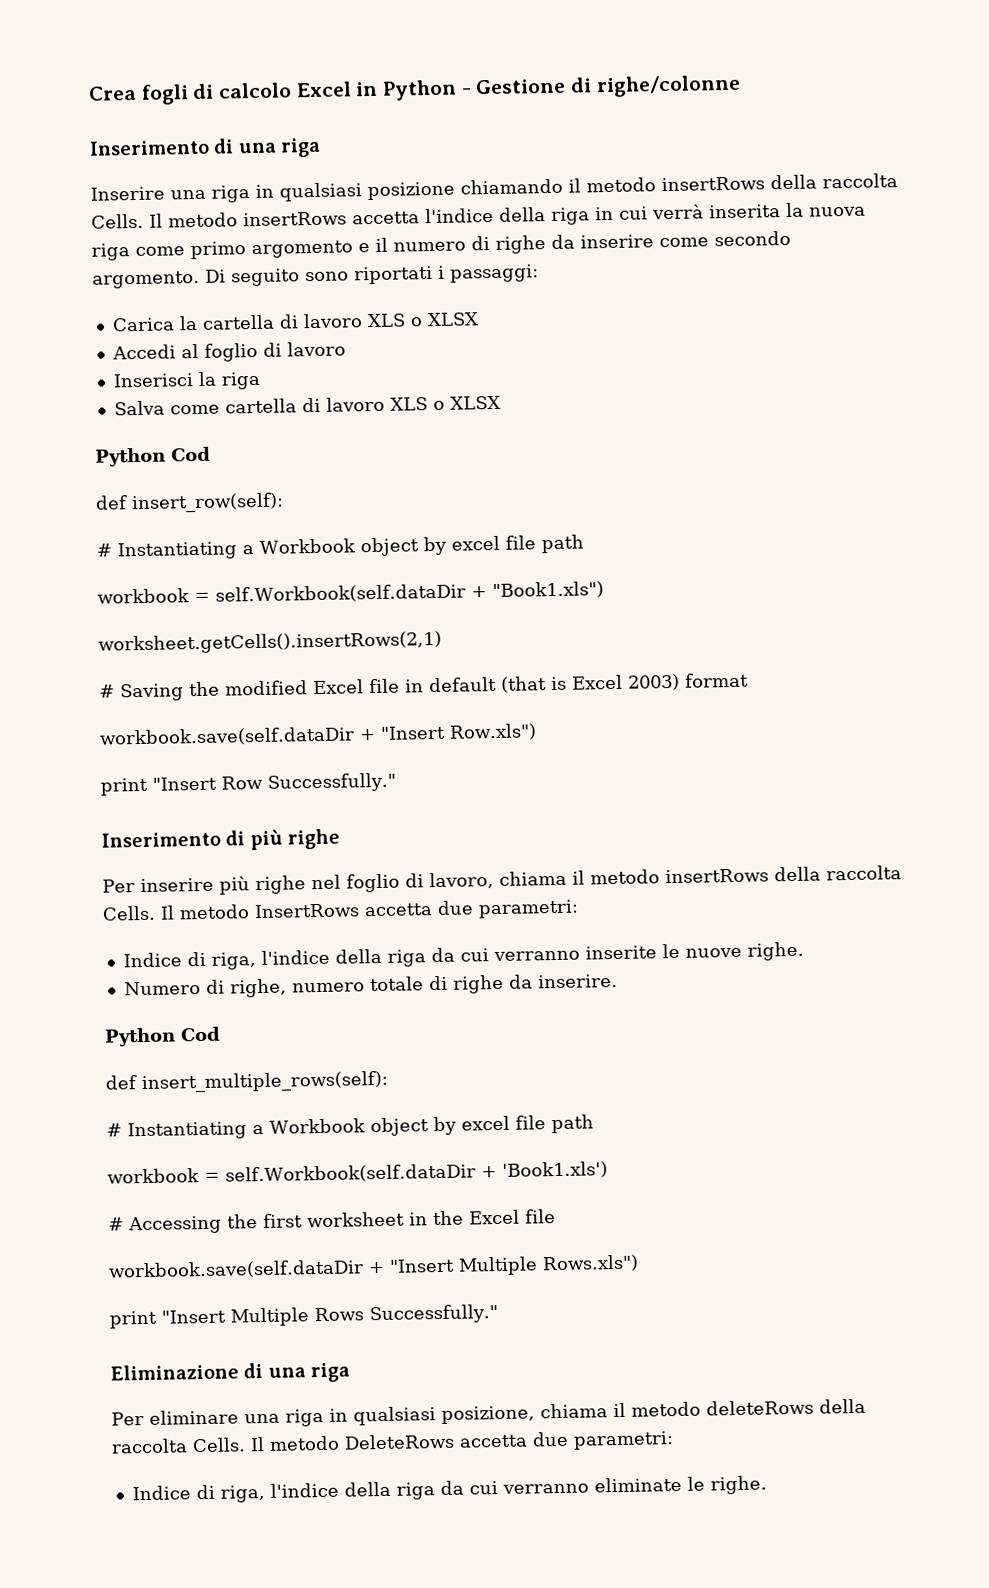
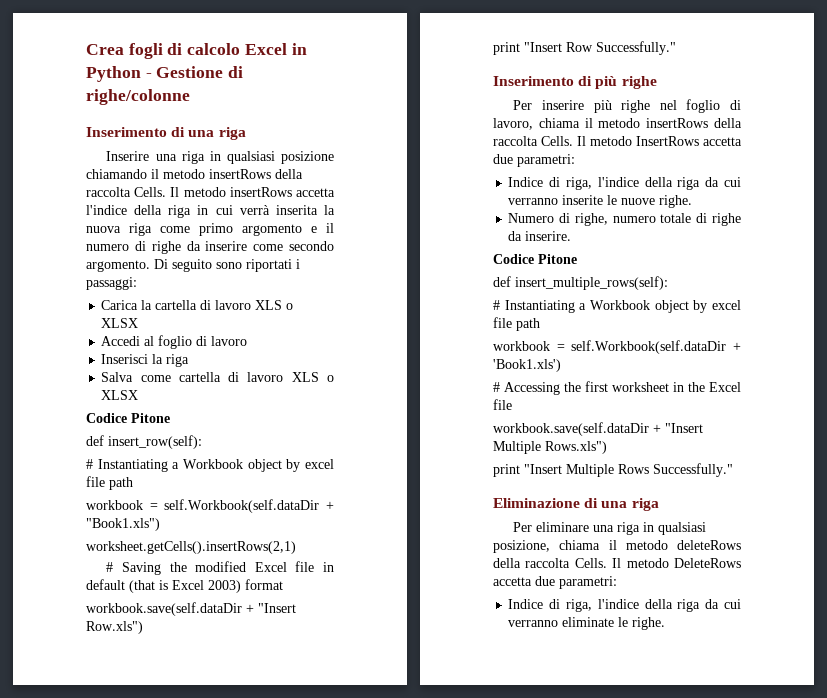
  Salva come cartella di lavoro XLS o XLSX
- Python Cod
+ Codice Pitone
  Numero di righe, numero totale di righe da inserire.
- Python Cod
+ Codice Pitone

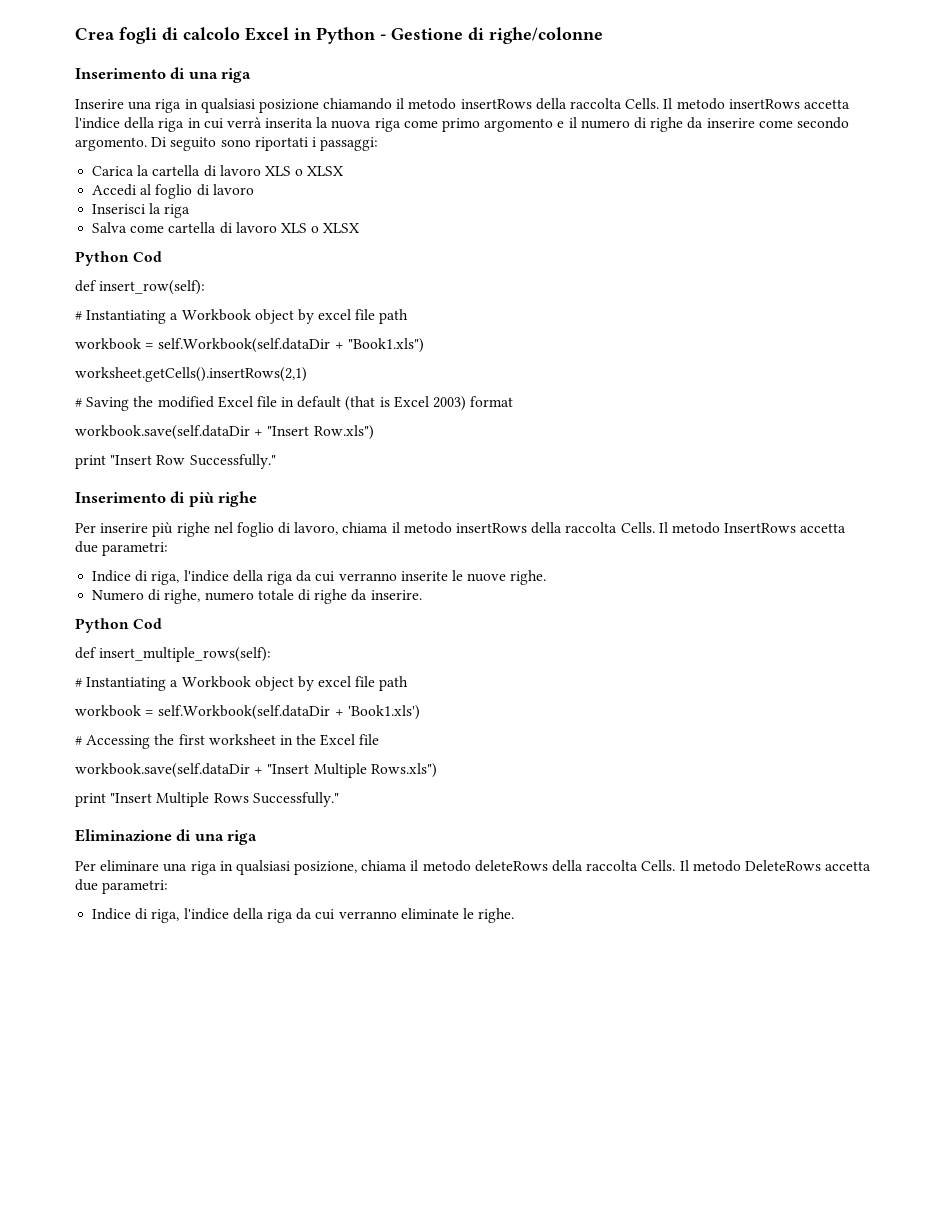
  Salva come cartella di lavoro XLS o XLSX
- Codice Pitone
+ Python Cod
  Numero di righe, numero totale di righe da inserire.
- Codice Pitone
+ Python Cod

